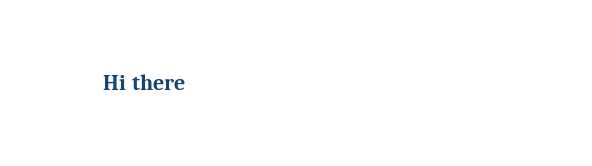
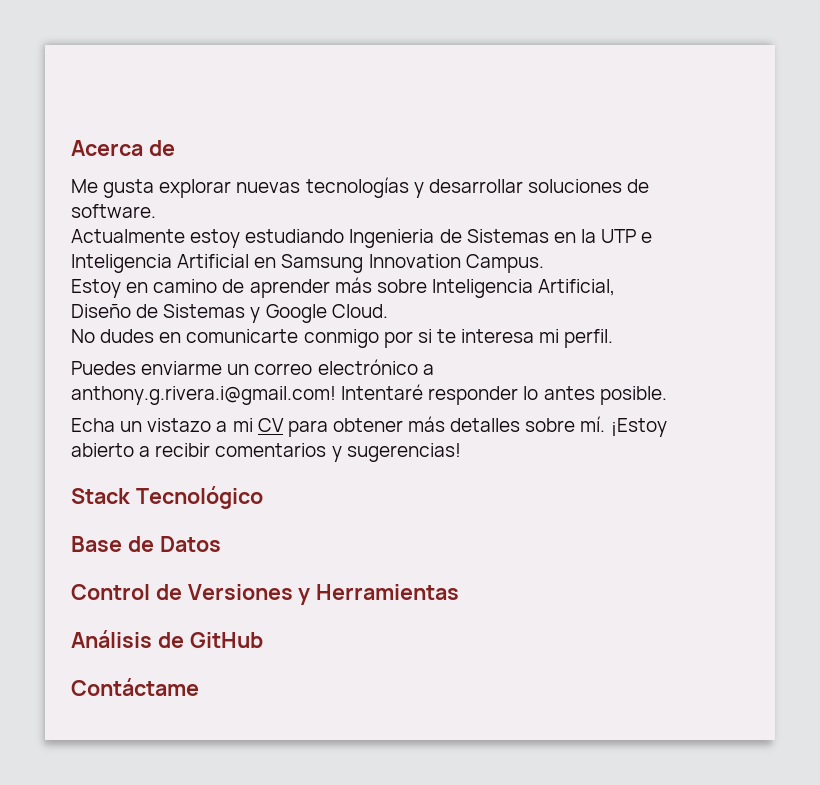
- Hi there
+ Acerca de
+ Me gusta explorar nuevas tecnologías y desarrollar soluciones de software.
+ Actualmente estoy estudiando Ingenieria de Sistemas en la UTP e Inteligencia Artificial en Samsung Innovation Campus.
+ Estoy en camino de aprender más sobre Inteligencia Artificial, Diseño de Sistemas y Google Cloud.
+ No dudes en comunicarte conmigo por si te interesa mi perfil.
+ Puedes enviarme un correo electrónico a anthony.g.rivera.i@gmail.com! Intentaré responder lo antes posible.
+ Echa un vistazo a mi CV para obtener más detalles sobre mí. ¡Estoy abierto a recibir comentarios y sugerencias!
+ Stack Tecnológico
+ Base de Datos
+ Control de Versiones y Herramientas
+ Análisis de GitHub
+ Contáctame

